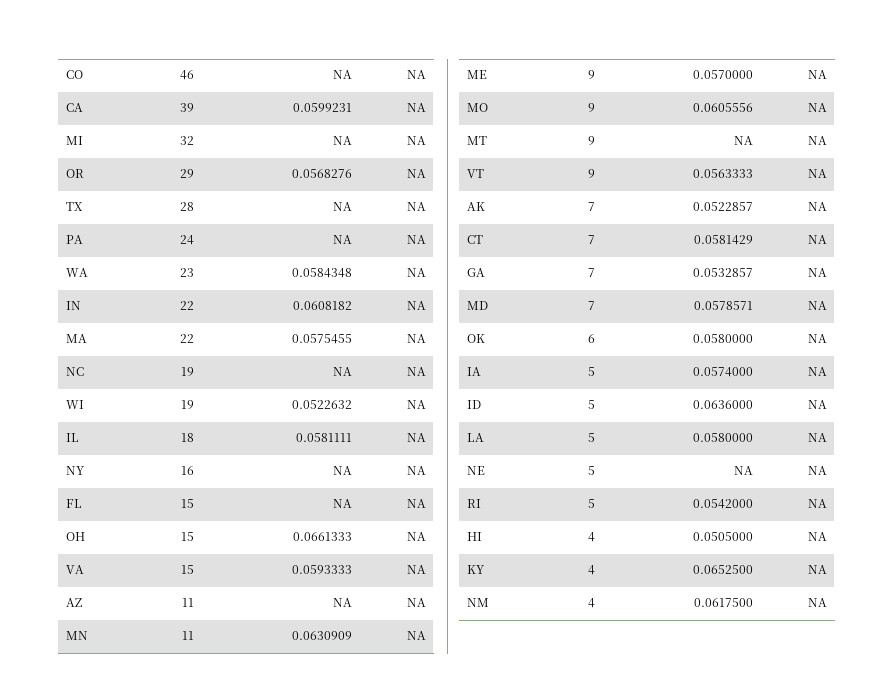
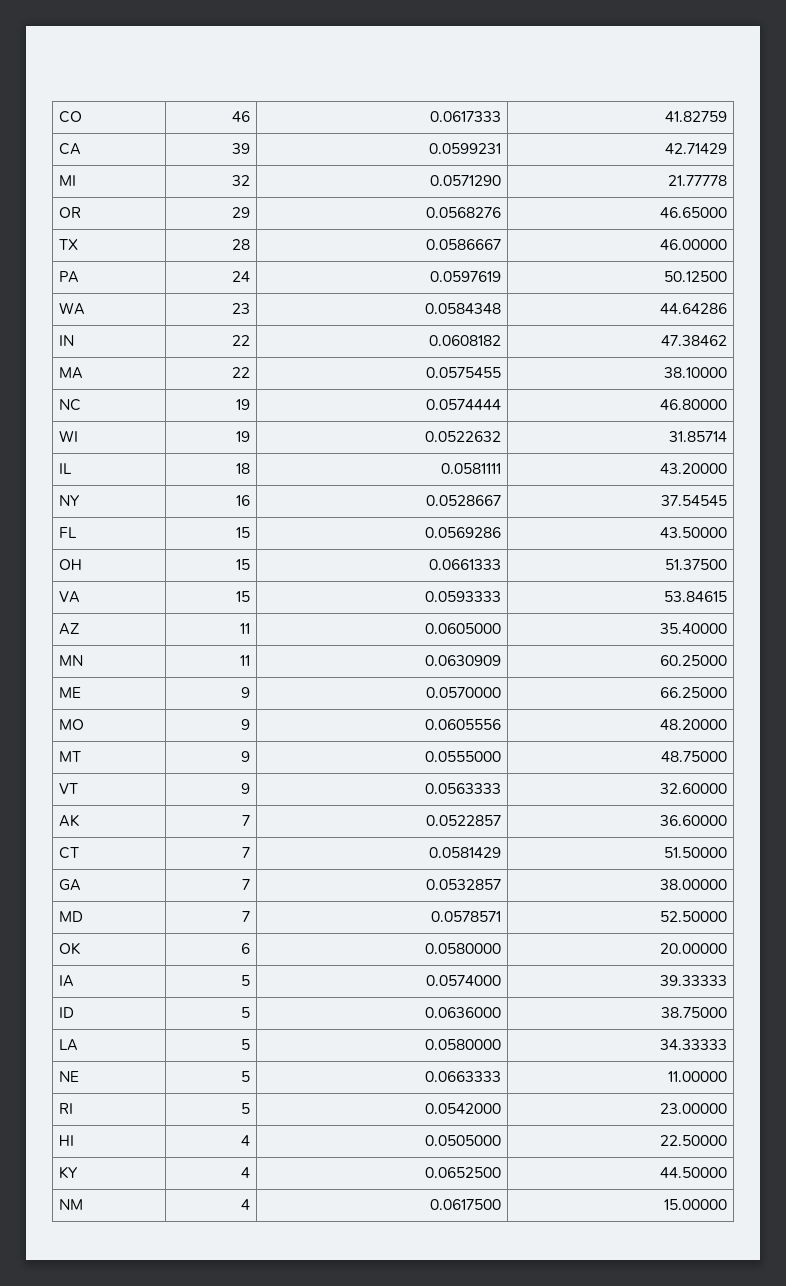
- CO | 46 | NA | NA
+ CO | 46 | 0.0617333 | 41.82759
- CA | 39 | 0.0599231 | NA
+ CA | 39 | 0.0599231 | 42.71429
- MI | 32 | NA | NA
+ MI | 32 | 0.0571290 | 21.77778
- OR | 29 | 0.0568276 | NA
+ OR | 29 | 0.0568276 | 46.65000
- TX | 28 | NA | NA
+ TX | 28 | 0.0586667 | 46.00000
- PA | 24 | NA | NA
+ PA | 24 | 0.0597619 | 50.12500
- WA | 23 | 0.0584348 | NA
+ WA | 23 | 0.0584348 | 44.64286
- IN | 22 | 0.0608182 | NA
+ IN | 22 | 0.0608182 | 47.38462
- MA | 22 | 0.0575455 | NA
+ MA | 22 | 0.0575455 | 38.10000
- NC | 19 | NA | NA
+ NC | 19 | 0.0574444 | 46.80000
- WI | 19 | 0.0522632 | NA
+ WI | 19 | 0.0522632 | 31.85714
- IL | 18 | 0.0581111 | NA
+ IL | 18 | 0.0581111 | 43.20000
- NY | 16 | NA | NA
+ NY | 16 | 0.0528667 | 37.54545
- FL | 15 | NA | NA
+ FL | 15 | 0.0569286 | 43.50000
- OH | 15 | 0.0661333 | NA
+ OH | 15 | 0.0661333 | 51.37500
- VA | 15 | 0.0593333 | NA
+ VA | 15 | 0.0593333 | 53.84615
- AZ | 11 | NA | NA
+ AZ | 11 | 0.0605000 | 35.40000
- MN | 11 | 0.0630909 | NA
+ MN | 11 | 0.0630909 | 60.25000
- ME | 9 | 0.0570000 | NA
+ ME | 9 | 0.0570000 | 66.25000
- MO | 9 | 0.0605556 | NA
+ MO | 9 | 0.0605556 | 48.20000
- MT | 9 | NA | NA
+ MT | 9 | 0.0555000 | 48.75000
- VT | 9 | 0.0563333 | NA
+ VT | 9 | 0.0563333 | 32.60000
- AK | 7 | 0.0522857 | NA
+ AK | 7 | 0.0522857 | 36.60000
- CT | 7 | 0.0581429 | NA
+ CT | 7 | 0.0581429 | 51.50000
- GA | 7 | 0.0532857 | NA
+ GA | 7 | 0.0532857 | 38.00000
- MD | 7 | 0.0578571 | NA
+ MD | 7 | 0.0578571 | 52.50000
- OK | 6 | 0.0580000 | NA
+ OK | 6 | 0.0580000 | 20.00000
- IA | 5 | 0.0574000 | NA
+ IA | 5 | 0.0574000 | 39.33333
- ID | 5 | 0.0636000 | NA
+ ID | 5 | 0.0636000 | 38.75000
- LA | 5 | 0.0580000 | NA
+ LA | 5 | 0.0580000 | 34.33333
- NE | 5 | NA | NA
+ NE | 5 | 0.0663333 | 11.00000
- RI | 5 | 0.0542000 | NA
+ RI | 5 | 0.0542000 | 23.00000
- HI | 4 | 0.0505000 | NA
+ HI | 4 | 0.0505000 | 22.50000
- KY | 4 | 0.0652500 | NA
+ KY | 4 | 0.0652500 | 44.50000
- NM | 4 | 0.0617500 | NA
+ NM | 4 | 0.0617500 | 15.00000

